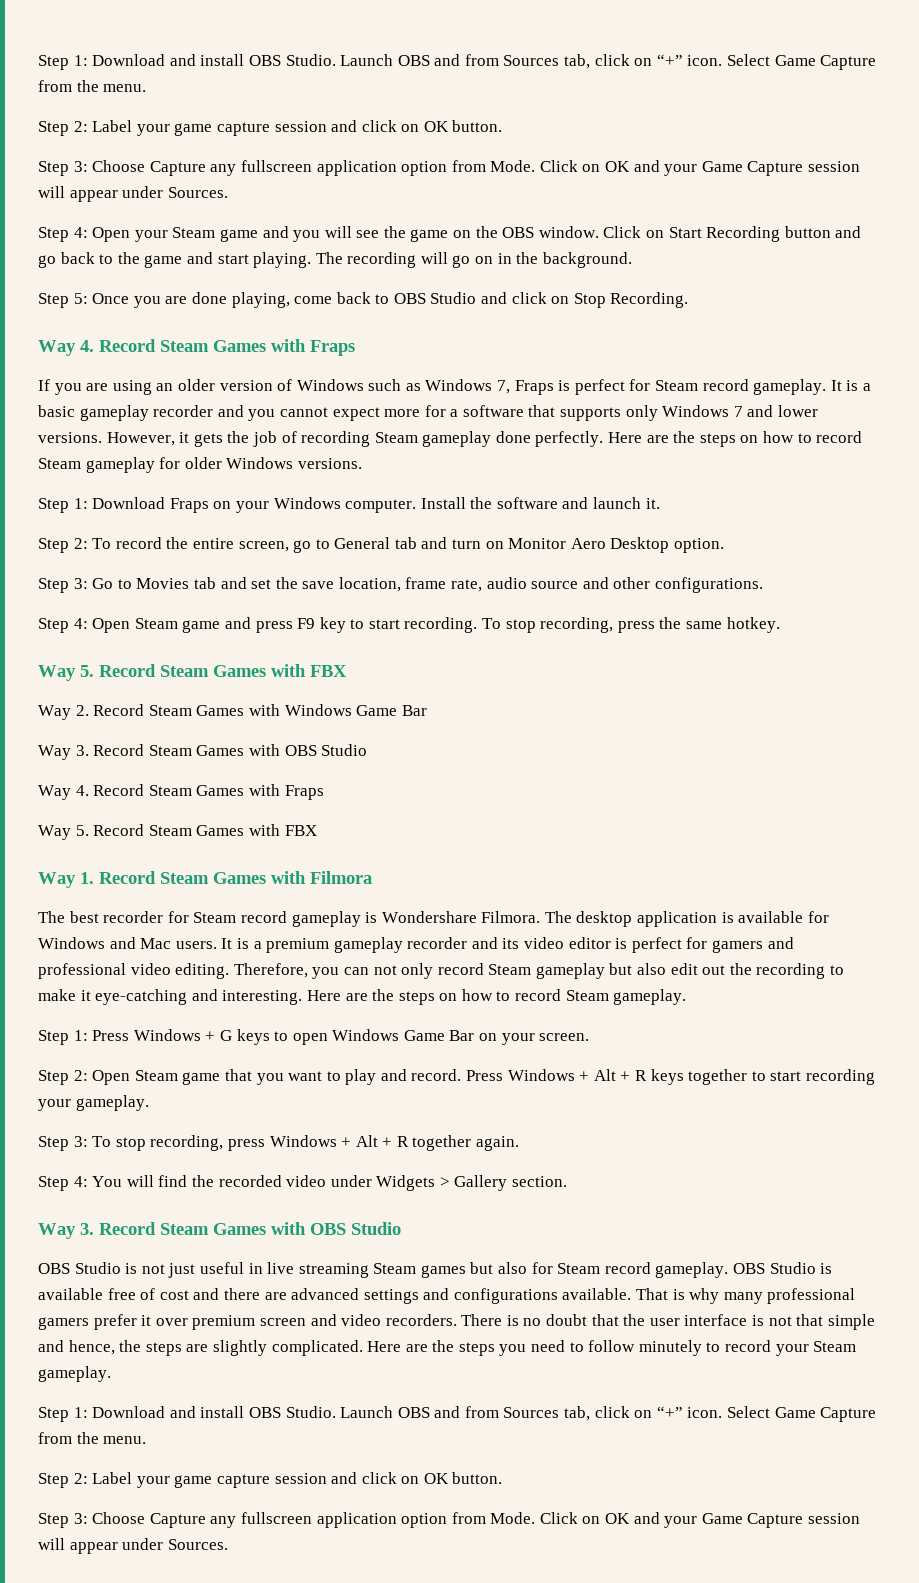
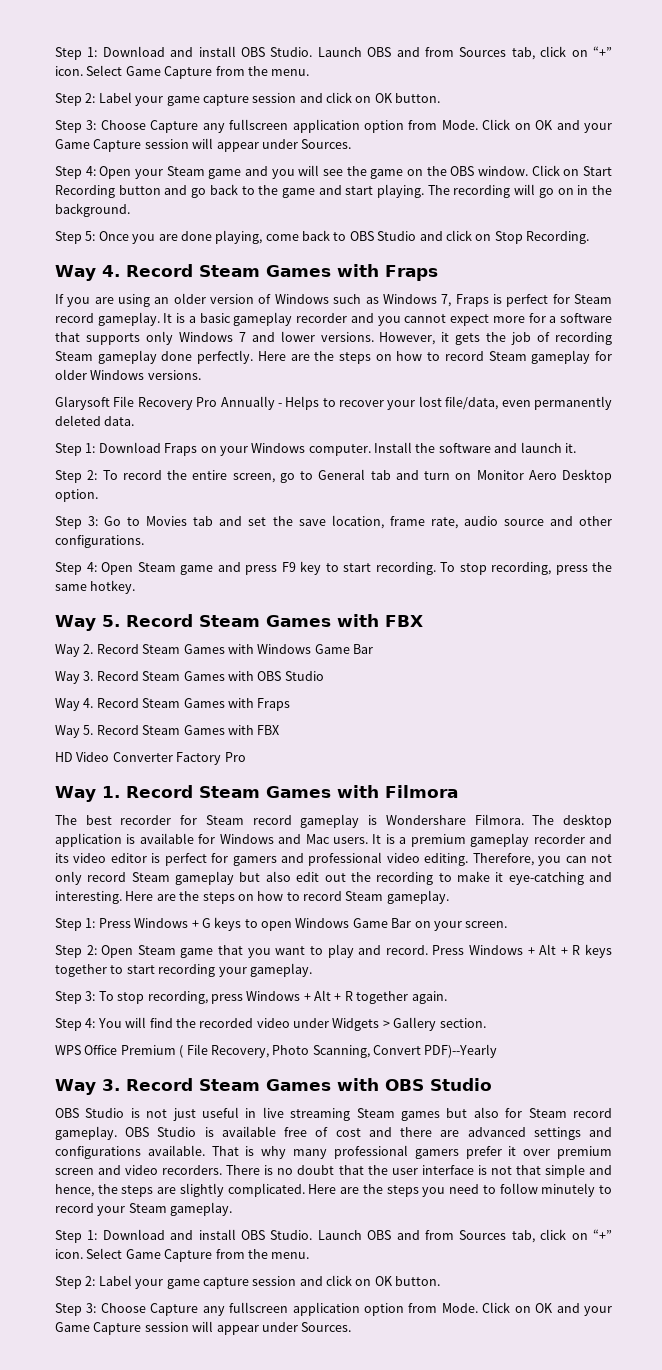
+ Glarysoft File Recovery Pro Annually - Helps to recover your lost file/data, even permanently deleted data.
+ HD Video Converter Factory Pro
+ WPS Office Premium ( File Recovery, Photo Scanning, Convert PDF)--Yearly

